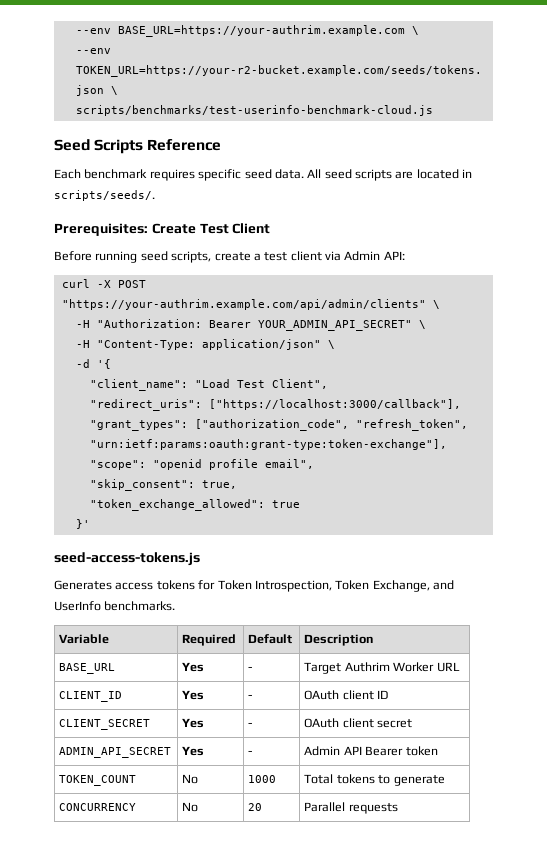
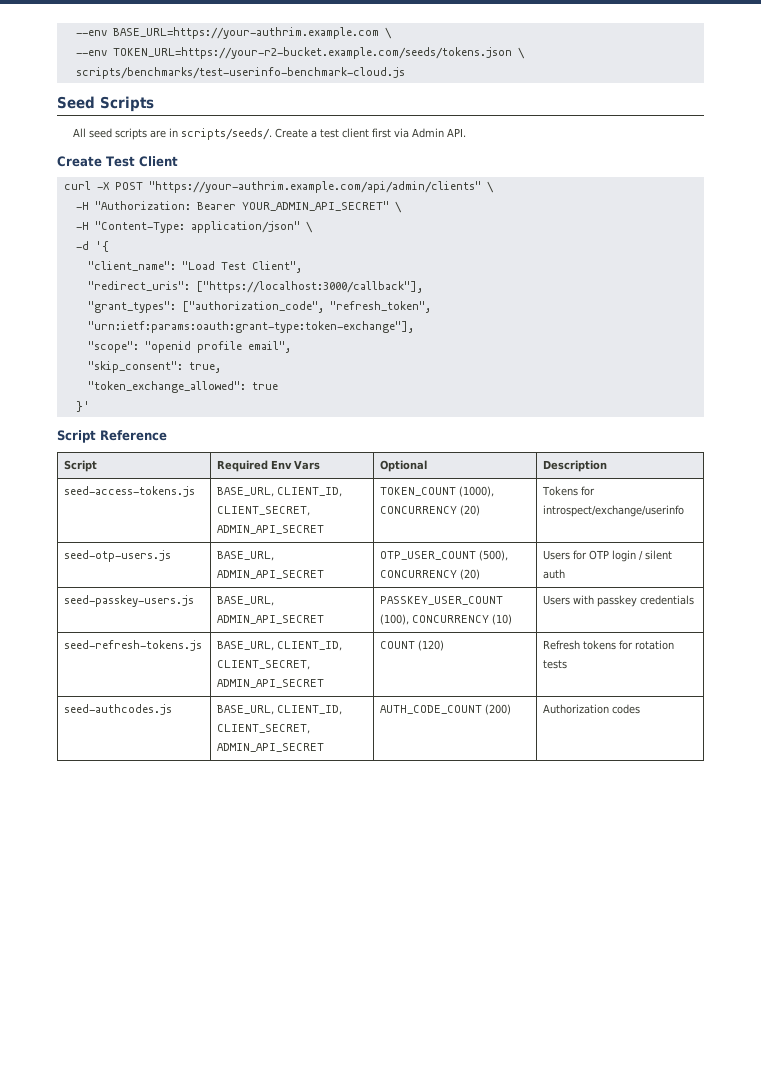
- Seed Scripts Reference
- Each benchmark requires specific seed data. All seed scripts are located in scripts/seeds/.
- Prerequisites: Create Test Client
- Before running seed scripts, create a test client via Admin API:
+ Seed Scripts
+ All seed scripts are in scripts/seeds/. Create a test client first via Admin API.
+ Create Test Client
- seed-access-tokens.js
- Generates access tokens for Token Introspection, Token Exchange, and UserInfo benchmarks.
- Variable | Required | Default | Description
- BASE_URL | Yes | - | Target Authrim Worker URL
- CLIENT_ID | Yes | - | OAuth client ID
- CLIENT_SECRET | Yes | - | OAuth client secret
- ADMIN_API_SECRET | Yes | - | Admin API Bearer token
- TOKEN_COUNT | No | 1000 | Total tokens to generate
- CONCURRENCY | No | 20 | Parallel requests
+ Script Reference
+ Script | Required Env Vars | Optional | Description
+ seed-access-tokens.js | BASE_URL, CLIENT_ID, CLIENT_SECRET, ADMIN_API_SECRET | TOKEN_COUNT (1000), CONCURRENCY (20) | Tokens for introspect/exchange/userinfo
+ seed-otp-users.js | BASE_URL, ADMIN_API_SECRET | OTP_USER_COUNT (500), CONCURRENCY (20) | Users for OTP login / silent auth
+ seed-passkey-users.js | BASE_URL, ADMIN_API_SECRET | PASSKEY_USER_COUNT (100), CONCURRENCY (10) | Users with passkey credentials
+ seed-refresh-tokens.js | BASE_URL, CLIENT_ID, CLIENT_SECRET, ADMIN_API_SECRET | COUNT (120) | Refresh tokens for rotation tests
+ seed-authcodes.js | BASE_URL, CLIENT_ID, CLIENT_SECRET, ADMIN_API_SECRET | AUTH_CODE_COUNT (200) | Authorization codes

